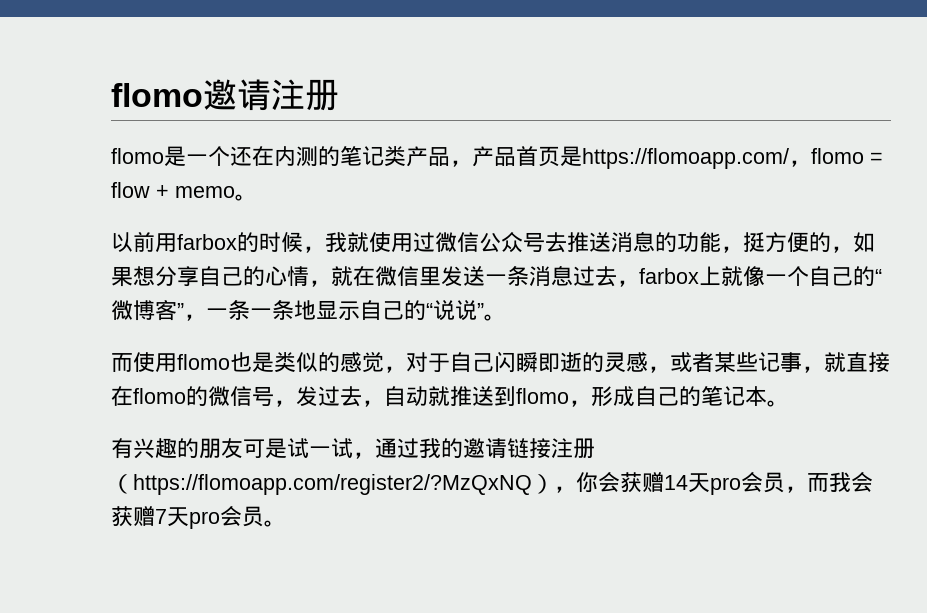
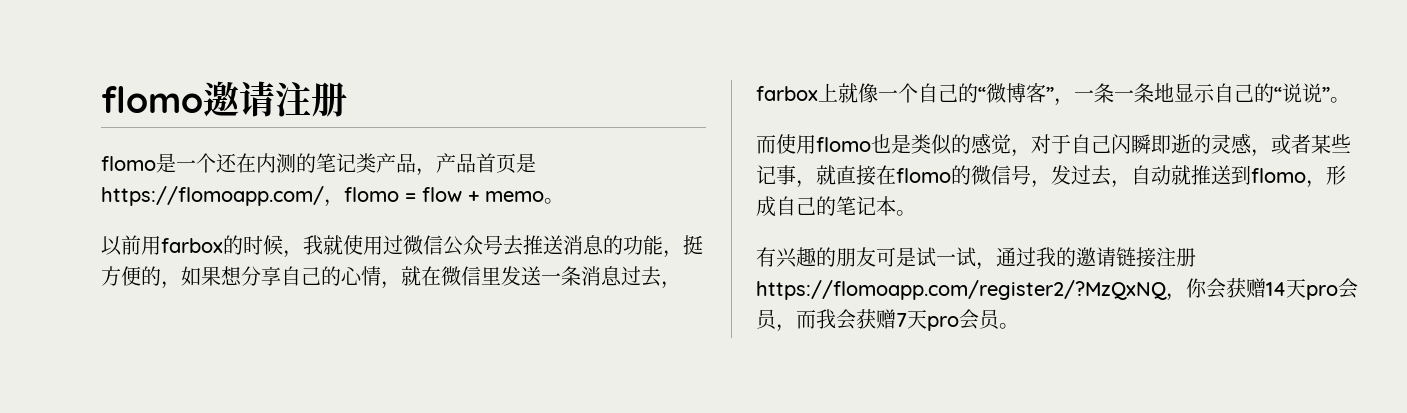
- 有兴趣的朋友可是试一试，通过我的邀请链接注册（https://flomoapp.com/register2/?MzQxNQ），你会获赠14天pro会员，而我会获赠7天pro会员。
+ 有兴趣的朋友可是试一试，通过我的邀请链接注册https://flomoapp.com/register2/?MzQxNQ，你会获赠14天pro会员，而我会获赠7天pro会员。

